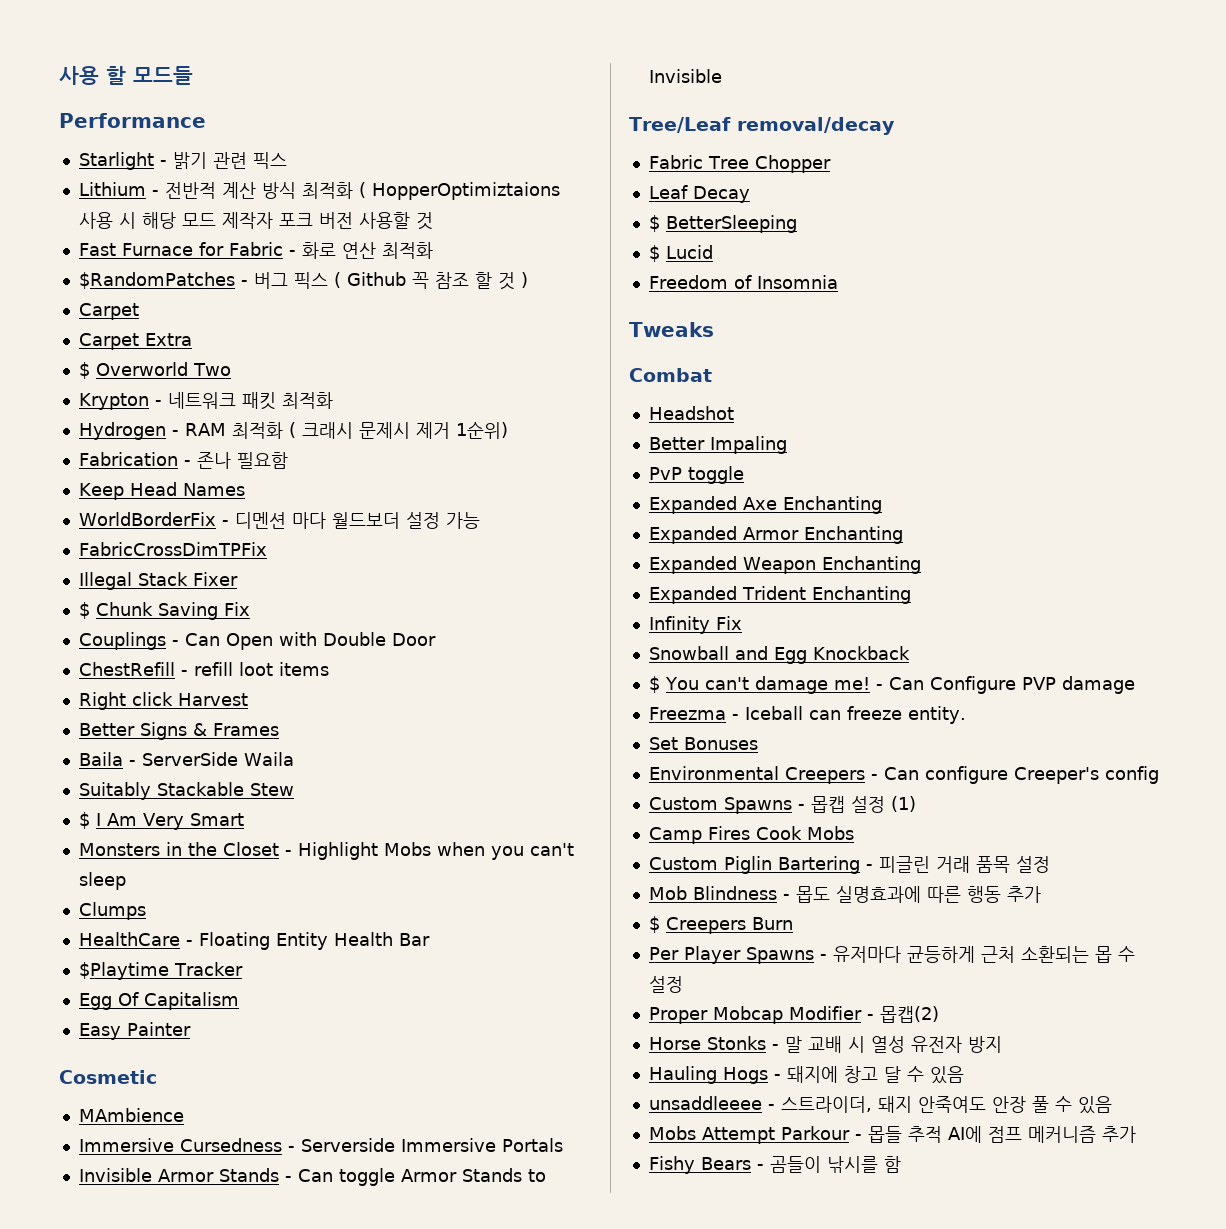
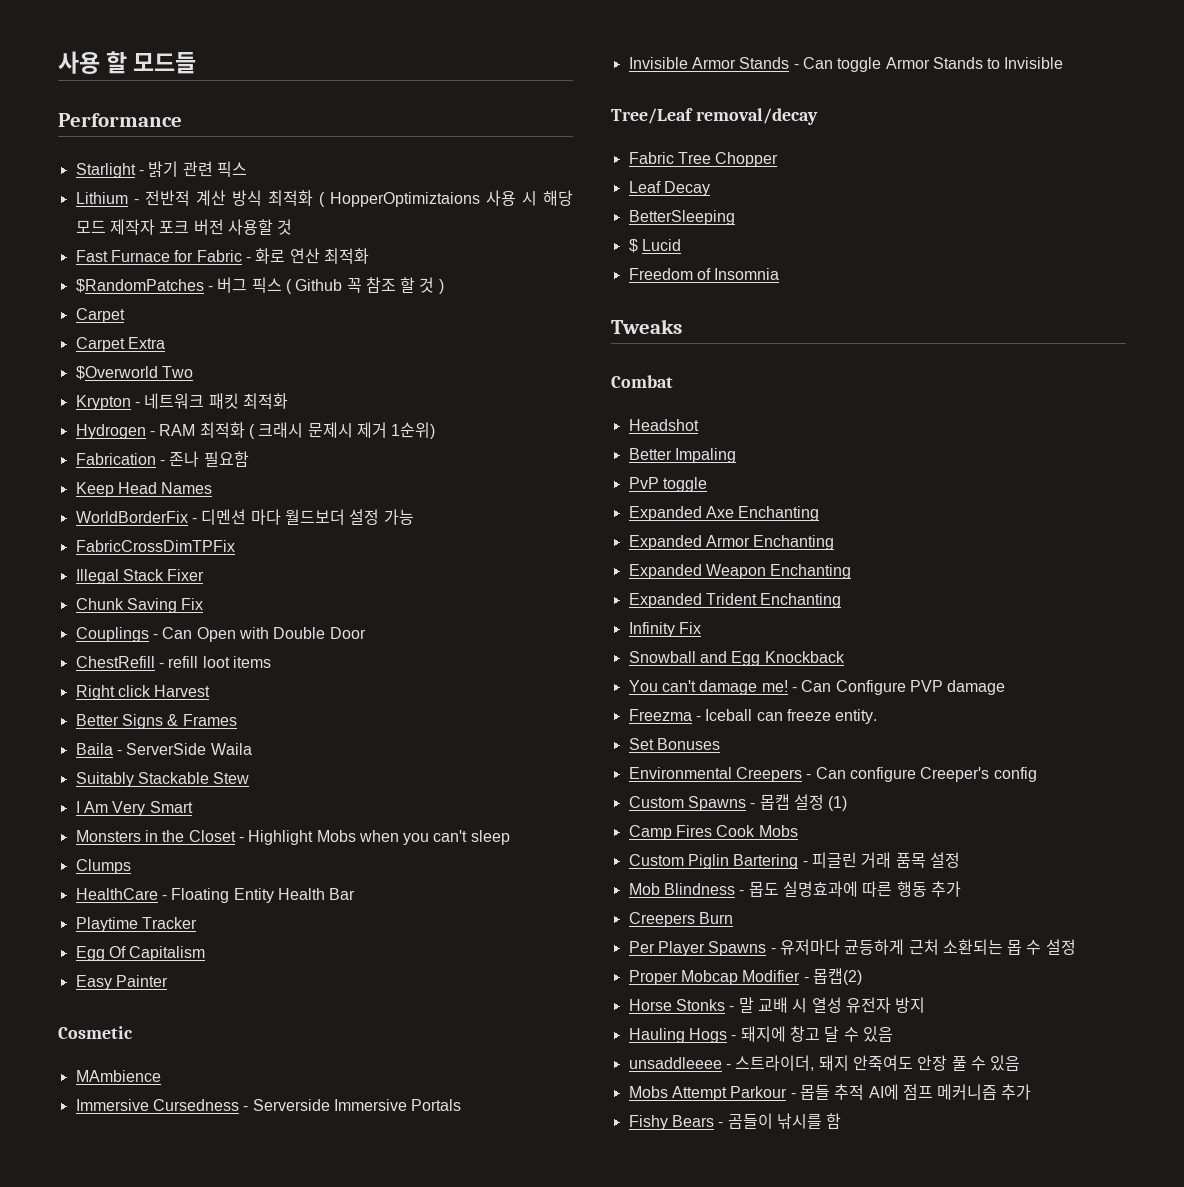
- $ Overworld Two
+ $Overworld Two
- $ Chunk Saving Fix
+ Chunk Saving Fix
- $ I Am Very Smart
+ I Am Very Smart
- $Playtime Tracker
+ Playtime Tracker
- $ BetterSleeping
+ BetterSleeping
- $ You can't damage me!
+ You can't damage me!
- $ Creepers Burn
+ Creepers Burn

